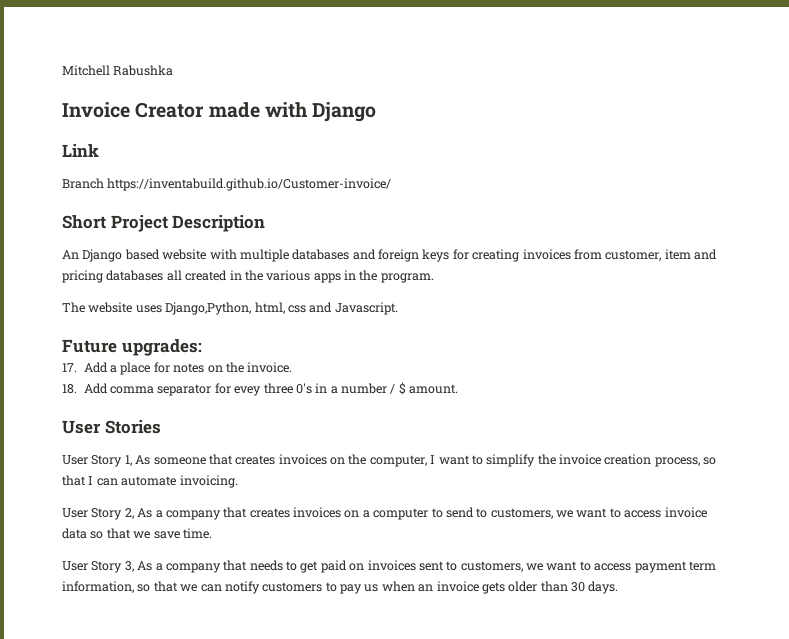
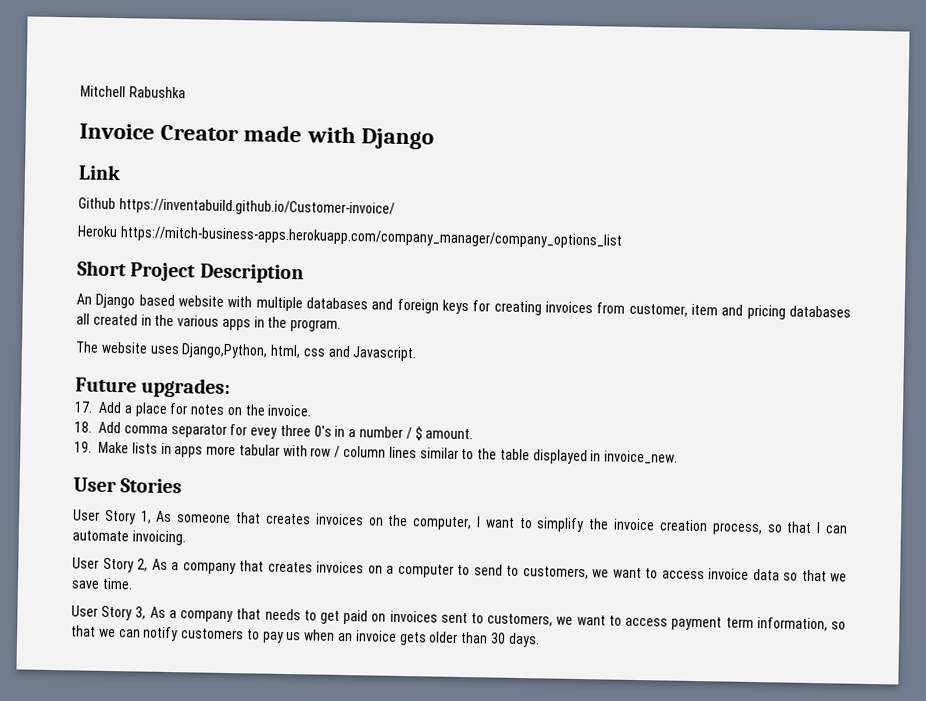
- Branch https://inventabuild.github.io/Customer-invoice/
+ Github https://inventabuild.github.io/Customer-invoice/
+ Heroku https://mitch-business-apps.herokuapp.com/company_manager/company_options_list
+ 19. Make lists in apps more tabular with row / column lines similar to the table displayed in invoice_new.

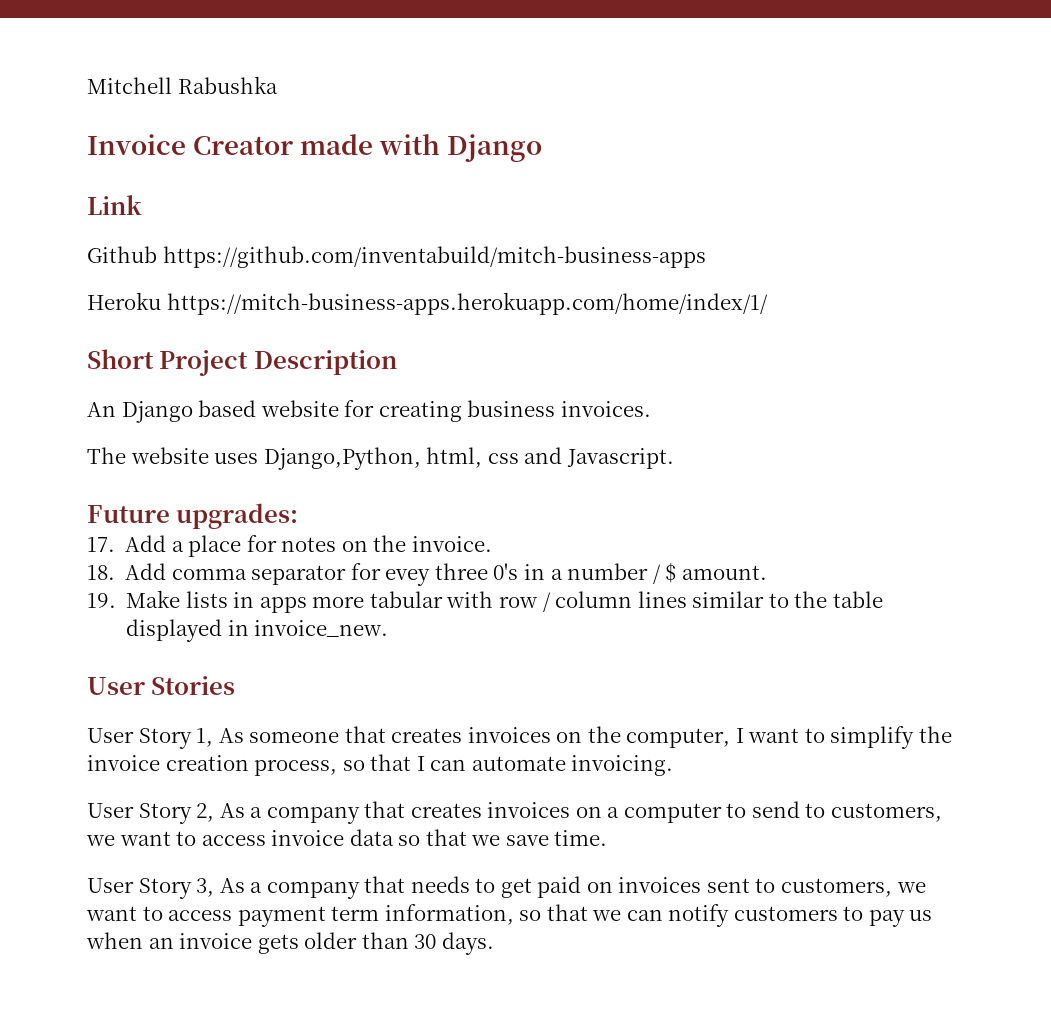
- Github https://inventabuild.github.io/Customer-invoice/
+ Github https://github.com/inventabuild/mitch-business-apps
- Heroku https://mitch-business-apps.herokuapp.com/company_manager/company_options_list
+ Heroku https://mitch-business-apps.herokuapp.com/home/index/1/
- An Django based website with multiple databases and foreign keys for creating invoices from customer, item and pricing databases all created in the various apps in the program.
+ An Django based website for creating business invoices.

